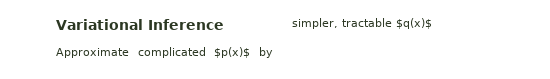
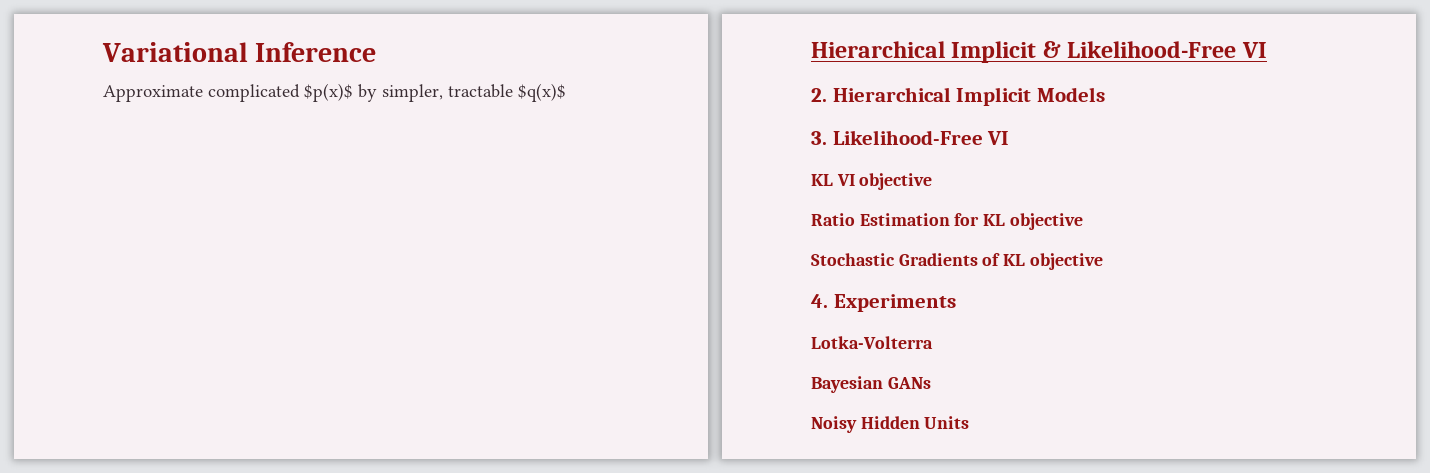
+ Hierarchical Implicit & Likelihood-Free VI
+ 2. Hierarchical Implicit Models
+ 3. Likelihood-Free VI
+ KL VI objective
+ Ratio Estimation for KL objective
+ Stochastic Gradients of KL objective
+ 4. Experiments
+ Lotka-Volterra
+ Bayesian GANs
+ Noisy Hidden Units

